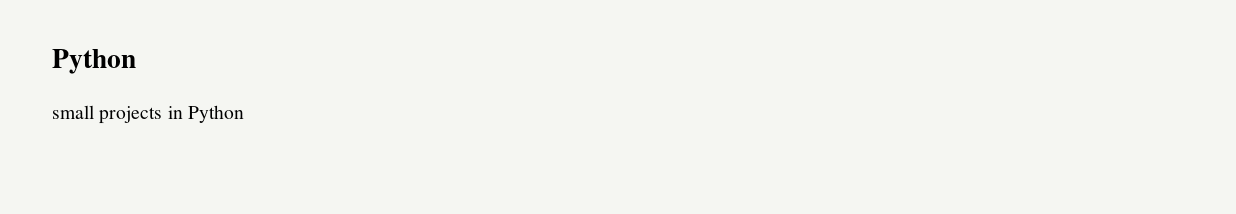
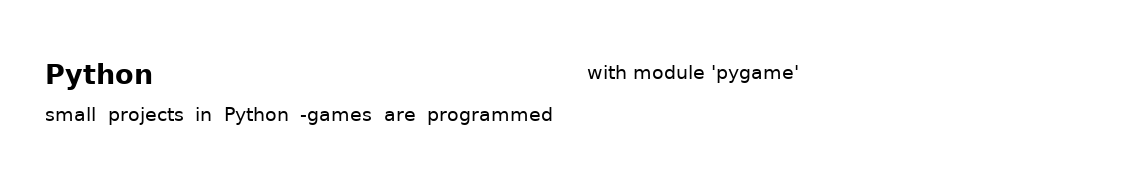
- small projects in Python
+ small projects in Python -games are programmed with module 'pygame'

